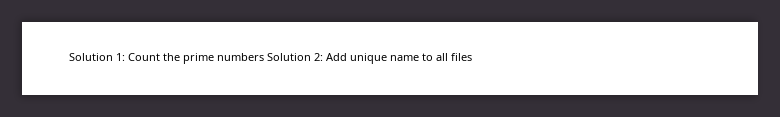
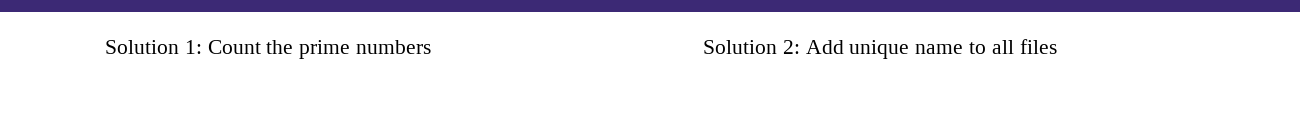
- Solution 1: Count the prime numbers Solution 2: Add unique name to all files
+ Solution 1: Count the prime numbers
+ Solution 2: Add unique name to all files

